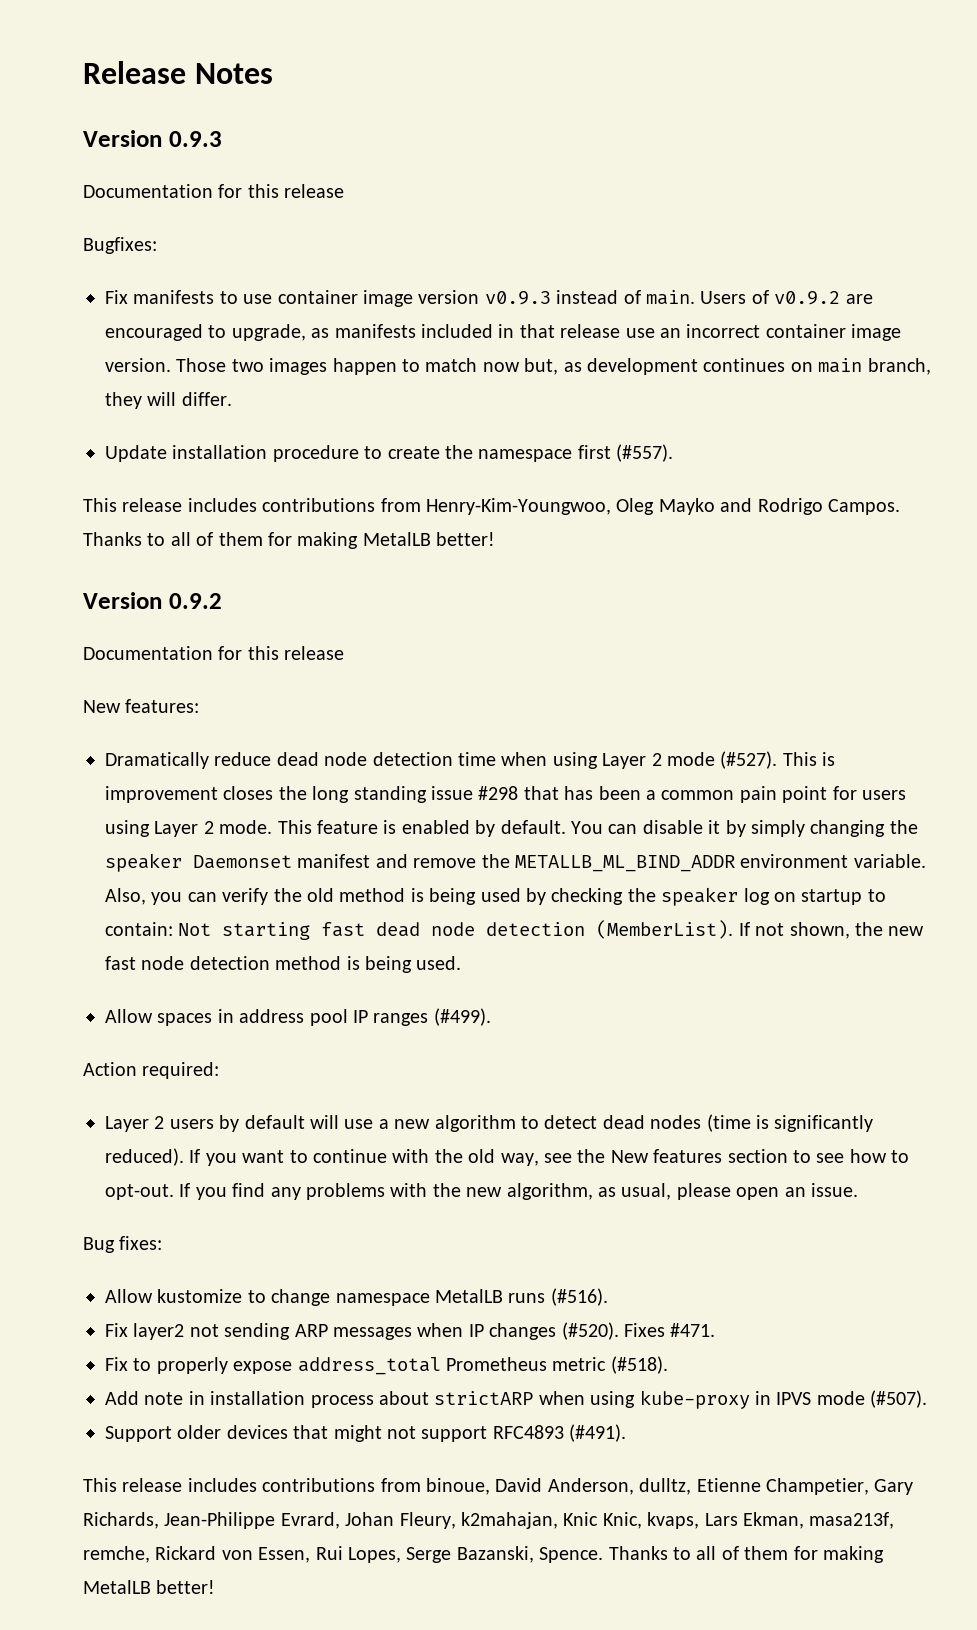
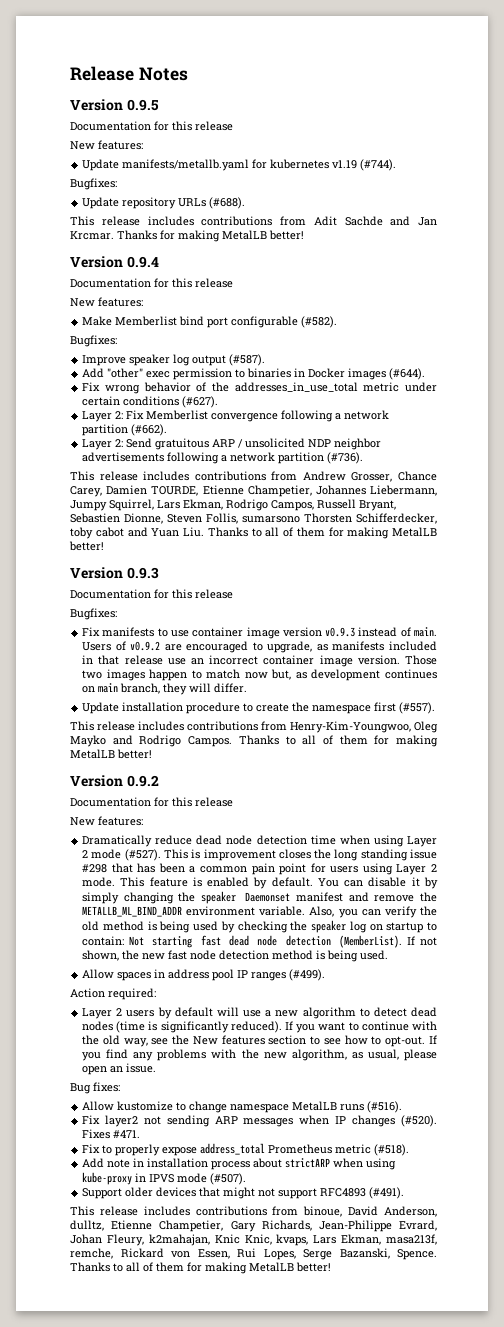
+ Version 0.9.5
+ Documentation for this release
+ New features:
+ Update manifests/metallb.yaml for kubernetes v1.19 (#744).
+ Bugfixes:
+ Update repository URLs (#688).
+ This release includes contributions from Adit Sachde and Jan Krcmar. Thanks for making MetalLB better!
+ Version 0.9.4
+ Documentation for this release
+ New features:
+ Make Memberlist bind port configurable (#582).
+ Bugfixes:
+ Improve speaker log output (#587).
+ Add "other" exec permission to binaries in Docker images (#644).
+ Fix wrong behavior of the addresses_in_use_total metric under certain conditions (#627).
+ Layer 2: Fix Memberlist convergence following a network partition (#662).
+ Layer 2: Send gratuitous ARP / unsolicited NDP neighbor advertisements following a network partition (#736).
+ This release includes contributions from Andrew Grosser, Chance Carey, Damien TOURDE, Etienne Champetier, Johannes Liebermann, Jumpy Squirrel, Lars Ekman, Rodrigo Campos, Russell Bryant, Sebastien Dionne, Steven Follis, sumarsono Thorsten Schifferdecker, toby cabot and Yuan Liu. Thanks to all of them for making MetalLB better!

